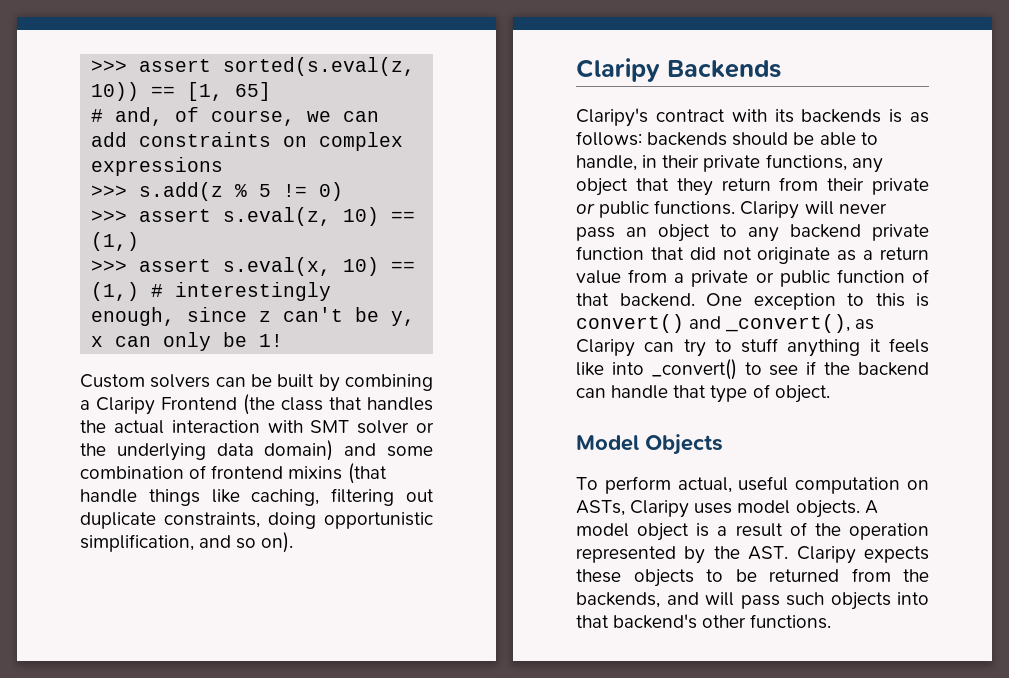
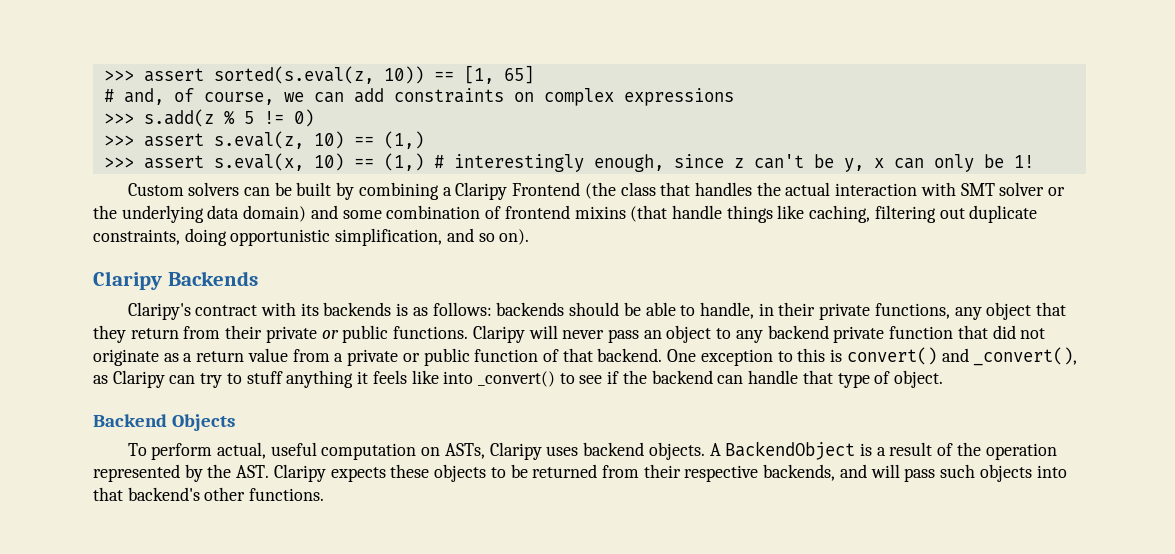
- Model Objects
+ Backend Objects
- To perform actual, useful computation on ASTs, Claripy uses model objects.
+ To perform actual, useful computation on ASTs, Claripy uses backend objects.
- A model object is a result of the operation represented by the AST. Claripy expects these objects to be returned from the backends, and will pass such objects into that backend's other functions.
+ A BackendObject is a result of the operation represented by the AST. Claripy expects these objects to be returned from their respective backends, and will pass such objects into that backend's other functions.

